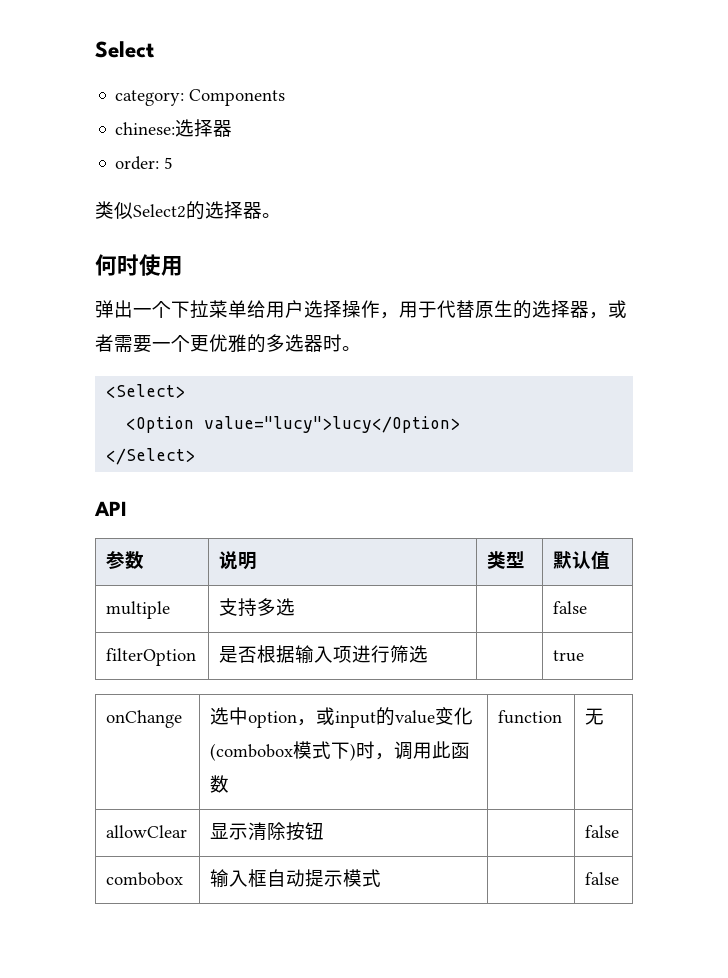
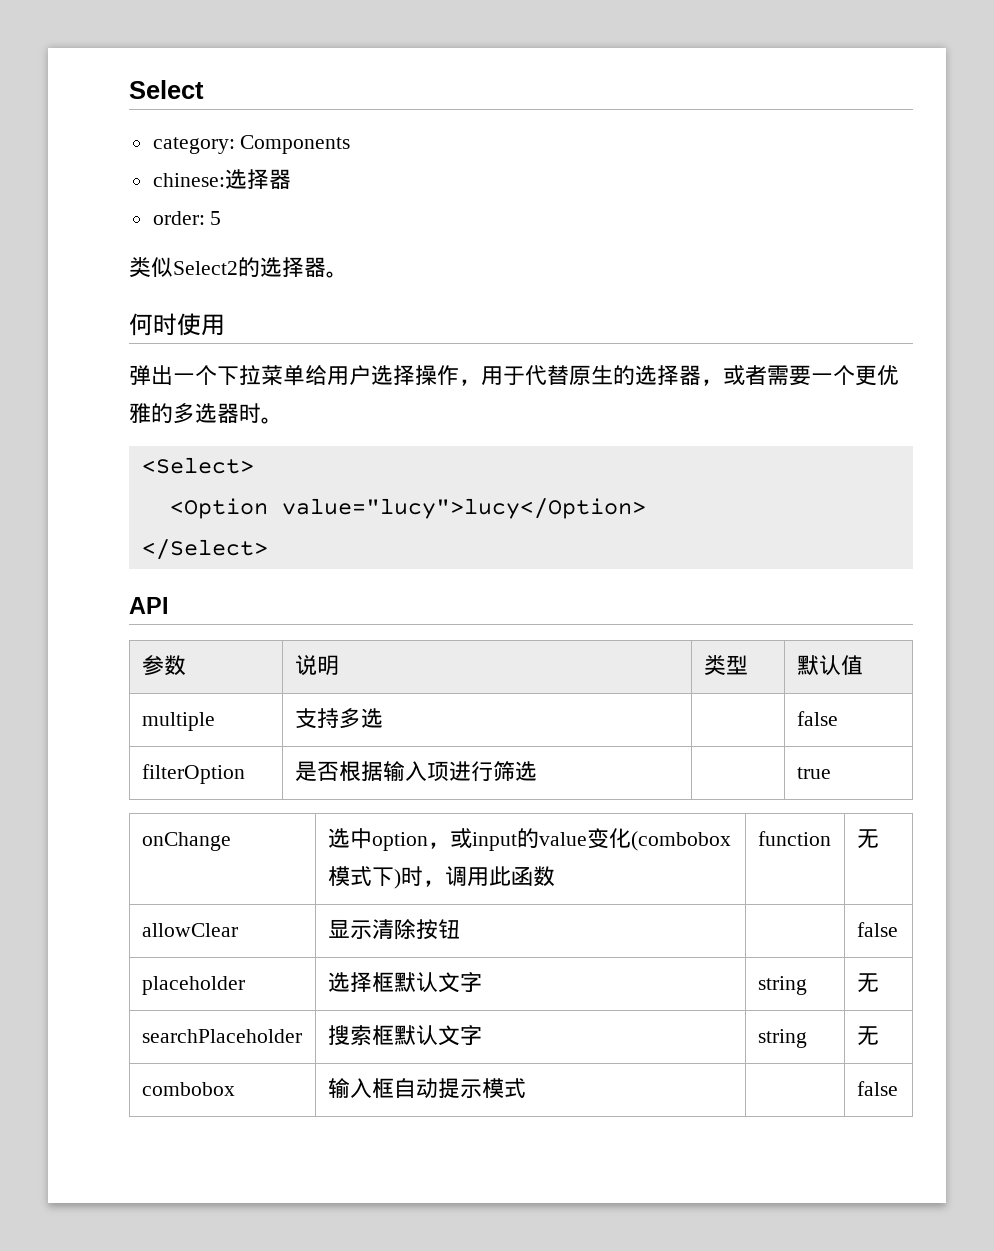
+ placeholder | 选择框默认文字 | string | 无
+ searchPlaceholder | 搜索框默认文字 | string | 无

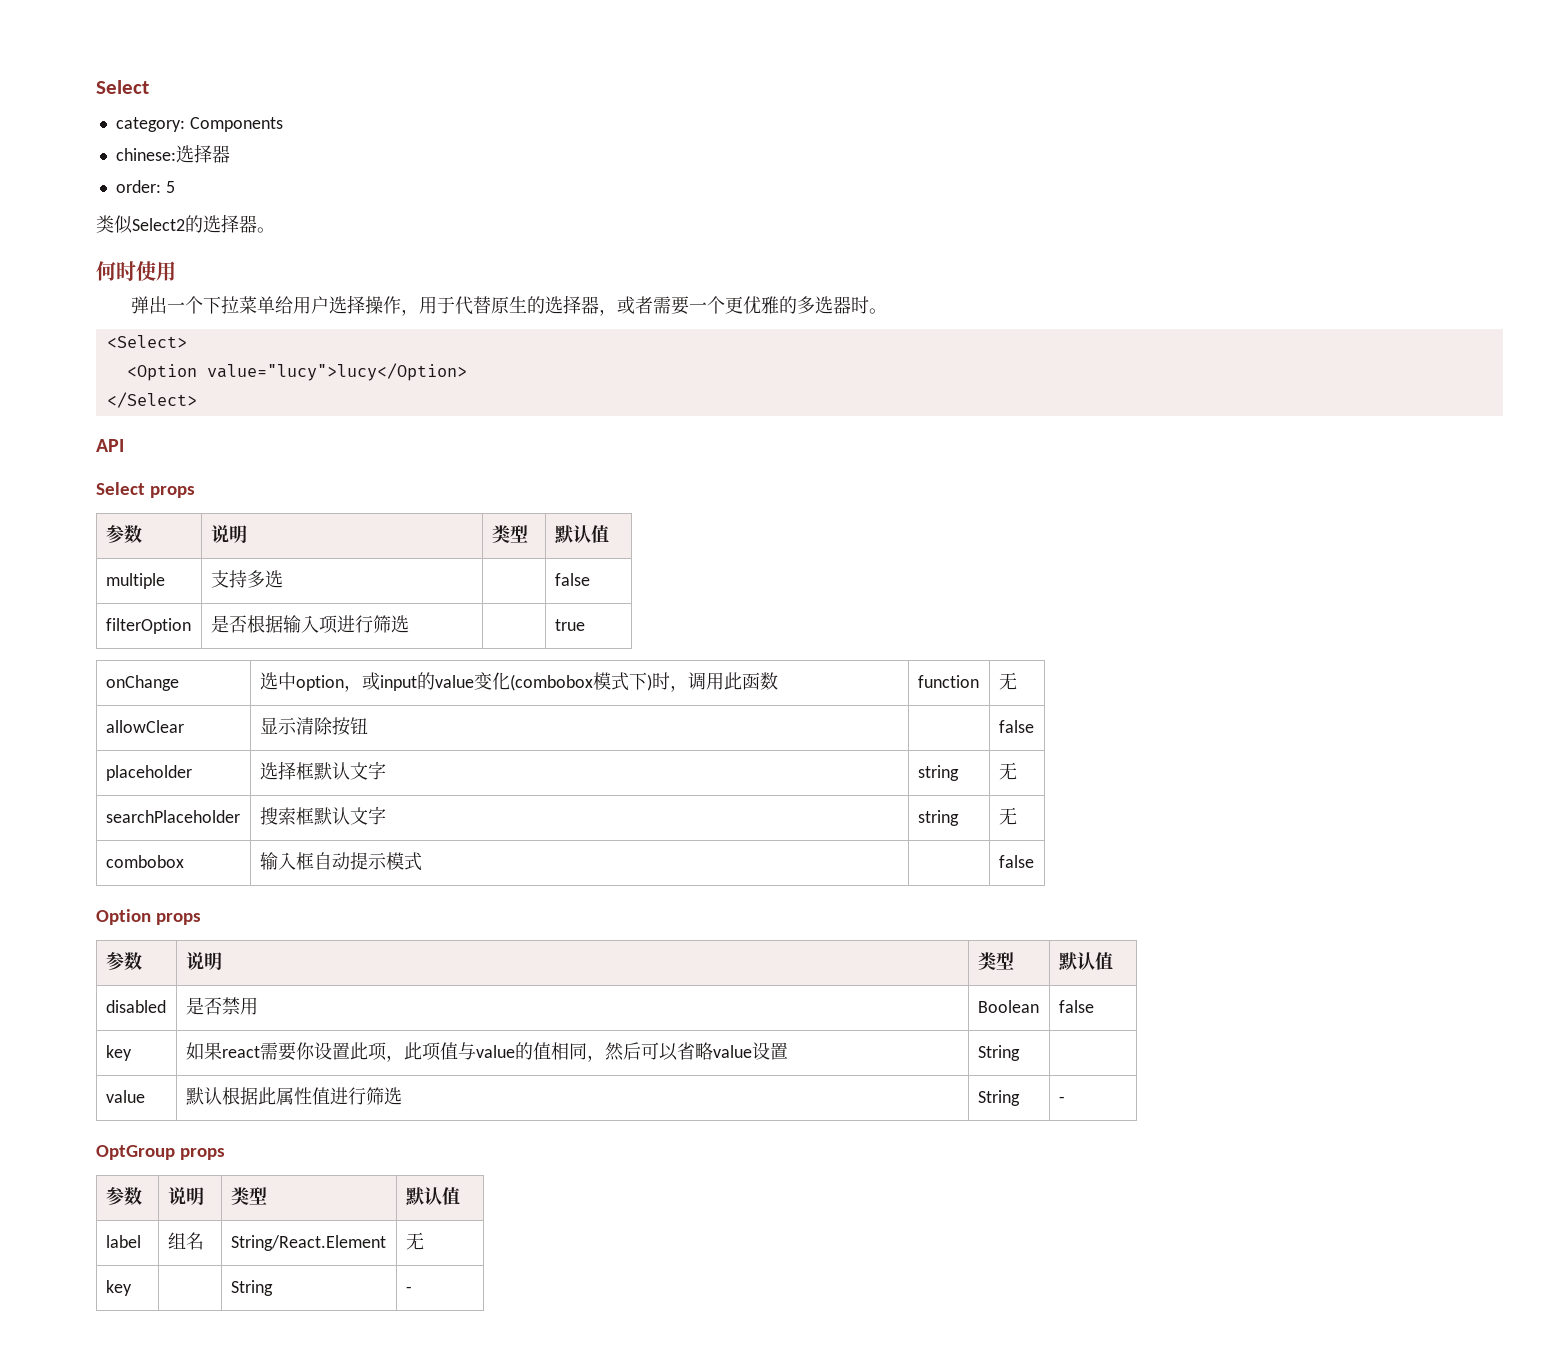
+ Select props
+ Option props
+ 参数 | 说明 | 类型 | 默认值
+ disabled | 是否禁用 | Boolean | false
+ key | 如果react需要你设置此项，此项值与value的值相同，然后可以省略value设置 | String |
+ value | 默认根据此属性值进行筛选 | String | -
+ OptGroup props
+ 参数 | 说明 | 类型 | 默认值
+ label | 组名 | String/React.Element | 无
+ key | | String | -

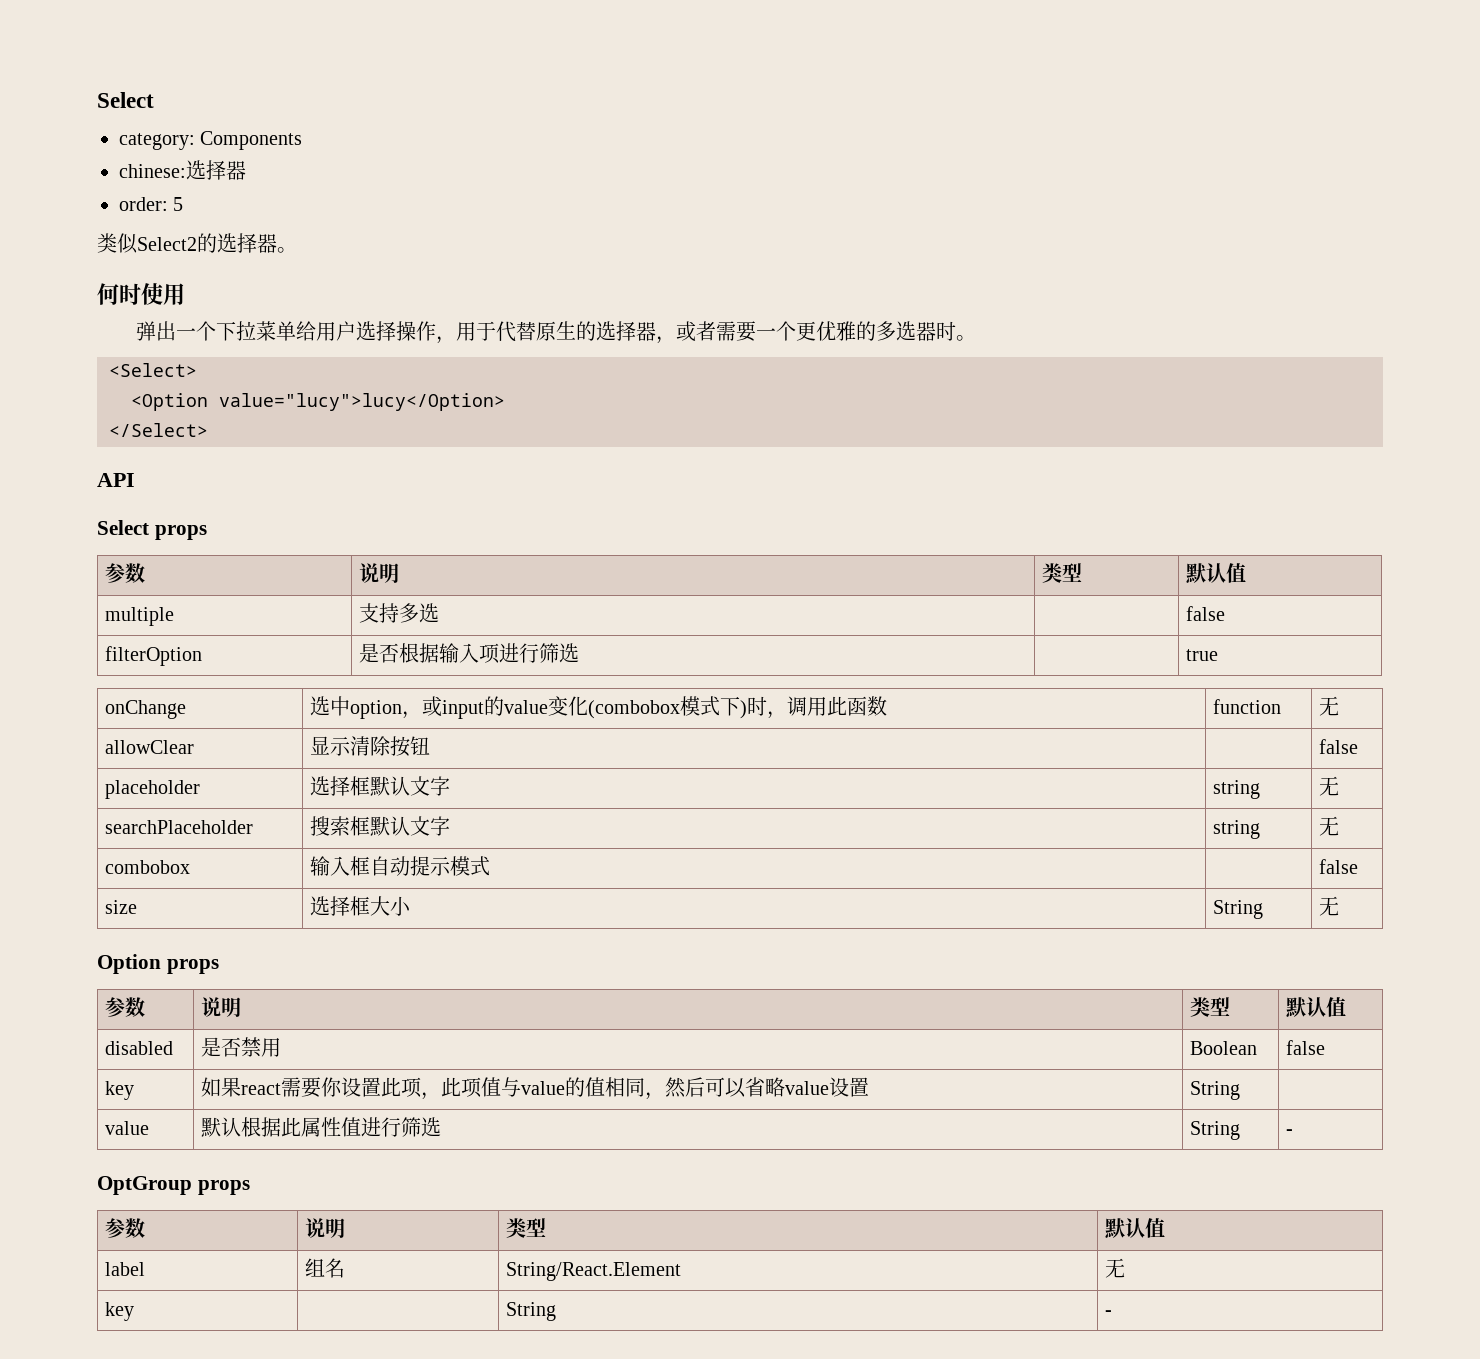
+ size | 选择框大小 | String | 无

